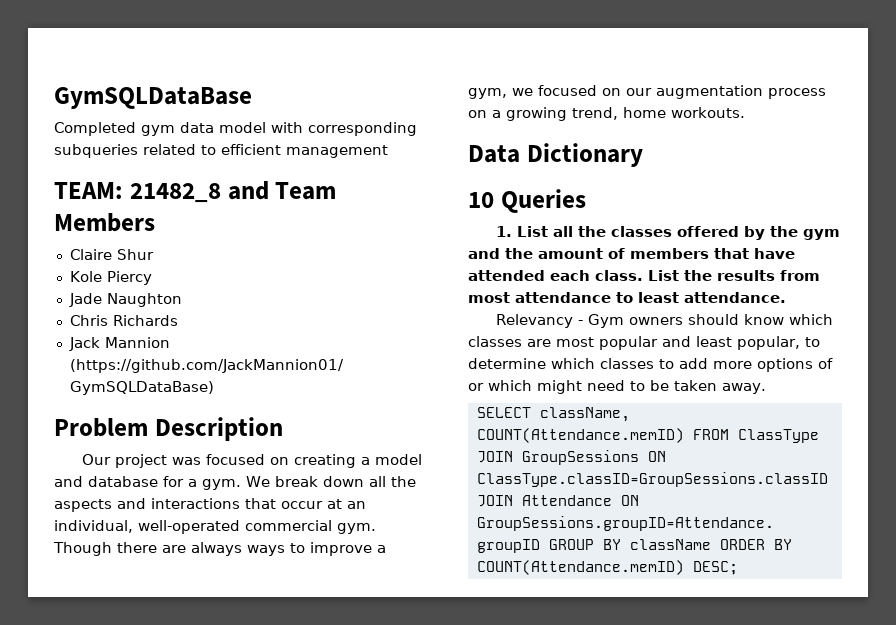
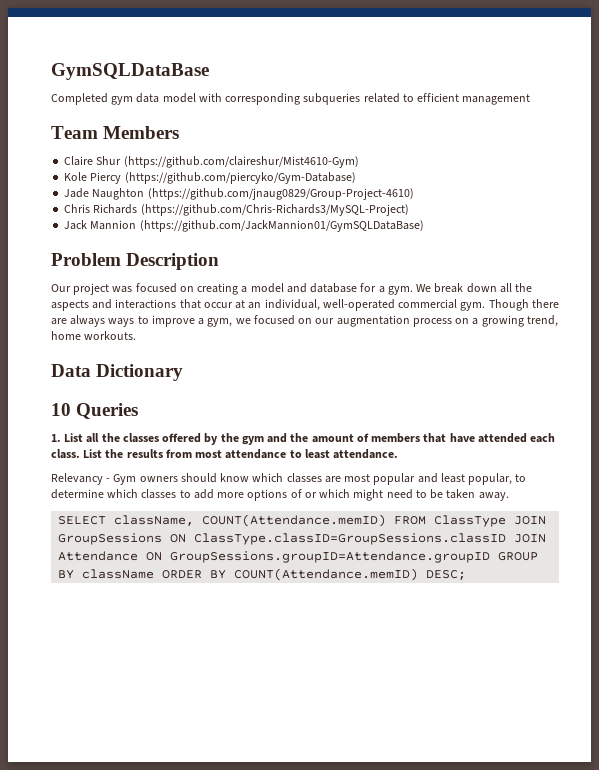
- TEAM: 21482_8 and Team Members
+ Team Members
- Claire Shur
+ Claire Shur (https://github.com/claireshur/Mist4610-Gym)
- Kole Piercy
+ Kole Piercy (https://github.com/piercyko/Gym-Database)
- Jade Naughton
+ Jade Naughton (https://github.com/jnaug0829/Group-Project-4610)
- Chris Richards
+ Chris Richards (https://github.com/Chris-Richards3/MySQL-Project)

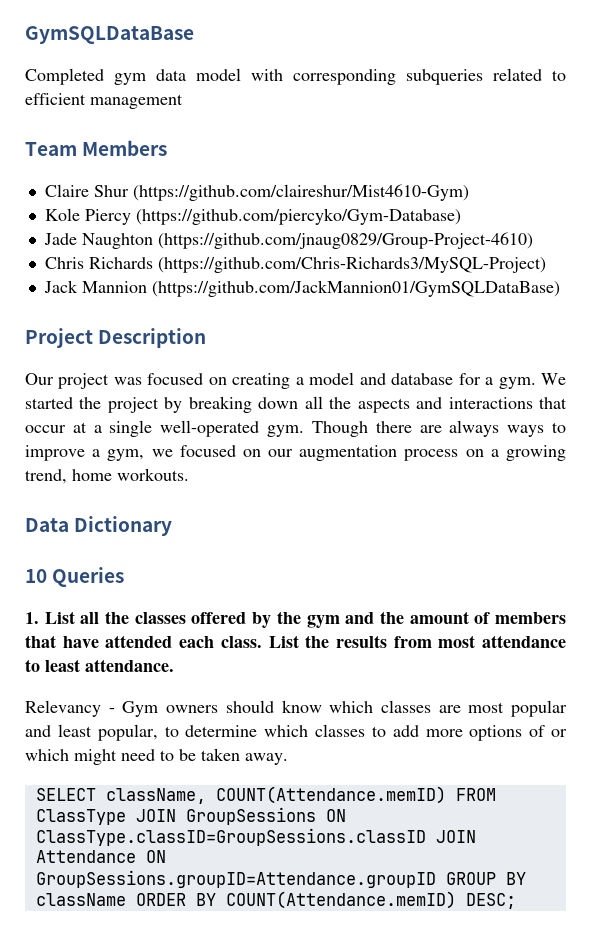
- Problem Description
+ Project Description
- We break down all the aspects and interactions that occur at an individual, well-operated commercial gym.
+ We started the project by breaking down all the aspects and interactions that occur at a single well-operated gym.

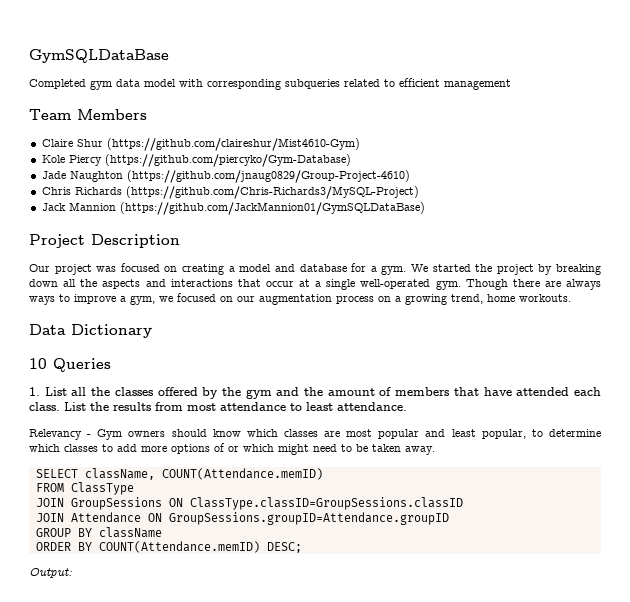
- SELECT className, COUNT(Attendance.memID) FROM ClassType JOIN GroupSessions ON ClassType.classID=GroupSessions.classID JOIN Attendance ON GroupSessions.groupID=Attendance.groupID GROUP BY className ORDER BY COUNT(Attendance.memID) DESC;
+ SELECT className, COUNT(Attendance.memID)
+ FROM ClassType
+ JOIN GroupSessions ON ClassType.classID=GroupSessions.classID
+ JOIN Attendance ON GroupSessions.groupID=Attendance.groupID
+ GROUP BY className
+ ORDER BY COUNT(Attendance.memID) DESC;
+ Output:

